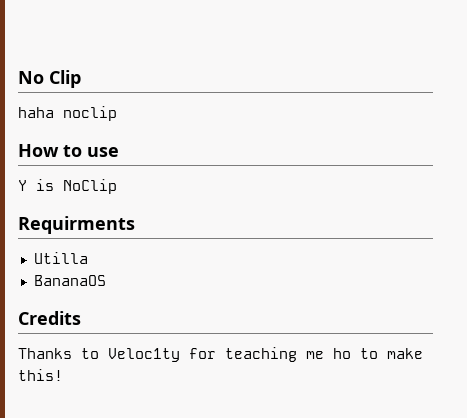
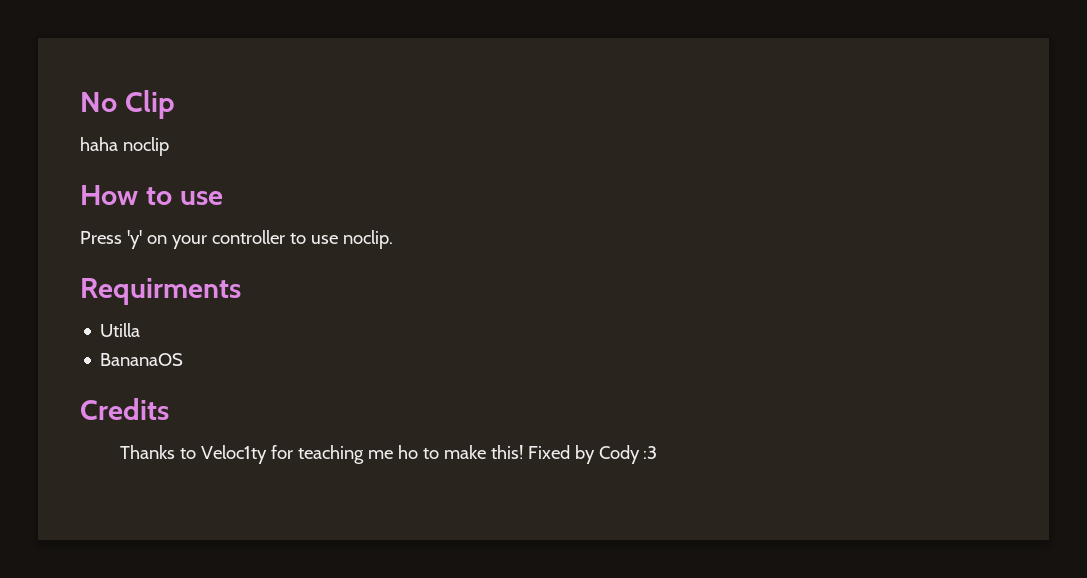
- Y is NoClip
+ Press 'y' on your controller to use noclip.
+ Fixed by Cody :3

